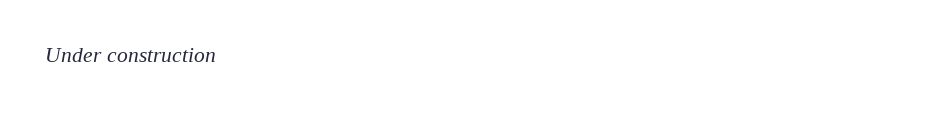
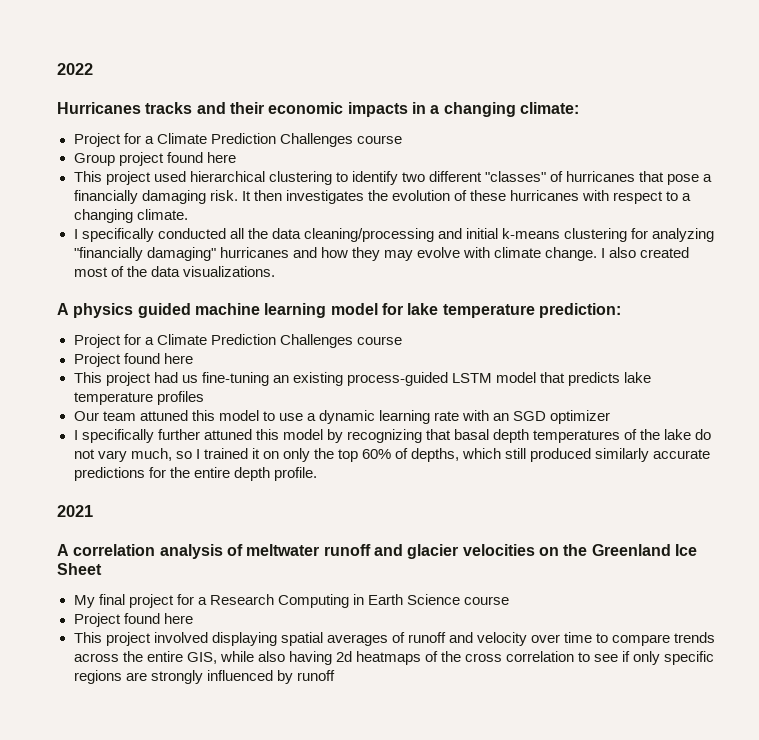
- Under construction
+ 2022
+ Hurricanes tracks and their economic impacts in a changing climate:
+ Project for a Climate Prediction Challenges course
+ Group project found here
+ This project used hierarchical clustering to identify two different "classes" of hurricanes that pose a financially damaging risk. It then investigates the evolution of these hurricanes with respect to a changing climate.
+ I specifically conducted all the data cleaning/processing and initial k-means clustering for analyzing "financially damaging" hurricanes and how they may evolve with climate change. I also created most of the data visualizations.
+ A physics guided machine learning model for lake temperature prediction:
+ Project for a Climate Prediction Challenges course
+ Project found here
+ This project had us fine-tuning an existing process-guided LSTM model that predicts lake temperature profiles
+ Our team attuned this model to use a dynamic learning rate with an SGD optimizer
+ I specifically further attuned this model by recognizing that basal depth temperatures of the lake do not vary much, so I trained it on only the top 60% of depths, which still produced similarly accurate predictions for the entire depth profile.
+ 2021
+ A correlation analysis of meltwater runoff and glacier velocities on the Greenland Ice Sheet
+ My final project for a Research Computing in Earth Science course
+ Project found here
+ This project involved displaying spatial averages of runoff and velocity over time to compare trends across the entire GIS, while also having 2d heatmaps of the cross correlation to see if only specific regions are strongly influenced by runoff

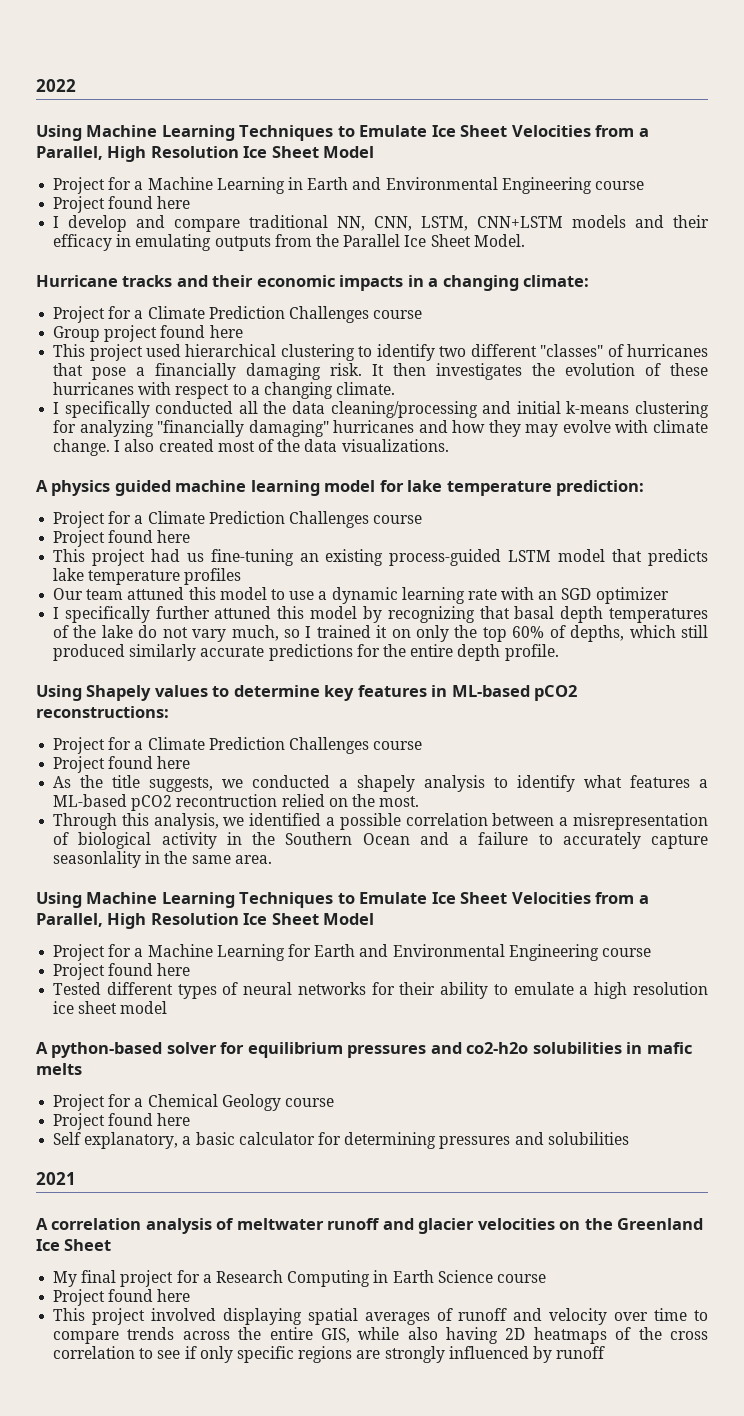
  2022
- Hurricanes tracks and their economic impacts in a changing climate:
+ Using Machine Learning Techniques to Emulate Ice Sheet Velocities from a Parallel, High Resolution Ice Sheet Model
+ Project for a Machine Learning in Earth and Environmental Engineering course
+ Project found here
+ I develop and compare traditional NN, CNN, LSTM, CNN+LSTM models and their efficacy in emulating outputs from the Parallel Ice Sheet Model.
+ Hurricane tracks and their economic impacts in a changing climate:
+ Using Shapely values to determine key features in ML-based pCO2 reconstructions:
+ Project for a Climate Prediction Challenges course
+ Project found here
+ As the title suggests, we conducted a shapely analysis to identify what features a ML-based pCO2 recontruction relied on the most.
+ Through this analysis, we identified a possible correlation between a misrepresentation of biological activity in the Southern Ocean and a failure to accurately capture seasonlality in the same area.
+ Using Machine Learning Techniques to Emulate Ice Sheet Velocities from a Parallel, High Resolution Ice Sheet Model
+ Project for a Machine Learning for Earth and Environmental Engineering course
+ Project found here
+ Tested different types of neural networks for their ability to emulate a high resolution ice sheet model
+ A python-based solver for equilibrium pressures and co2-h2o solubilities in mafic melts
+ Project for a Chemical Geology course
+ Project found here
+ Self explanatory, a basic calculator for determining pressures and solubilities
- This project involved displaying spatial averages of runoff and velocity over time to compare trends across the entire GIS, while also having 2d heatmaps of the cross correlation to see if only specific regions are strongly influenced by runoff
+ This project involved displaying spatial averages of runoff and velocity over time to compare trends across the entire GIS, while also having 2D heatmaps of the cross correlation to see if only specific regions are strongly influenced by runoff

